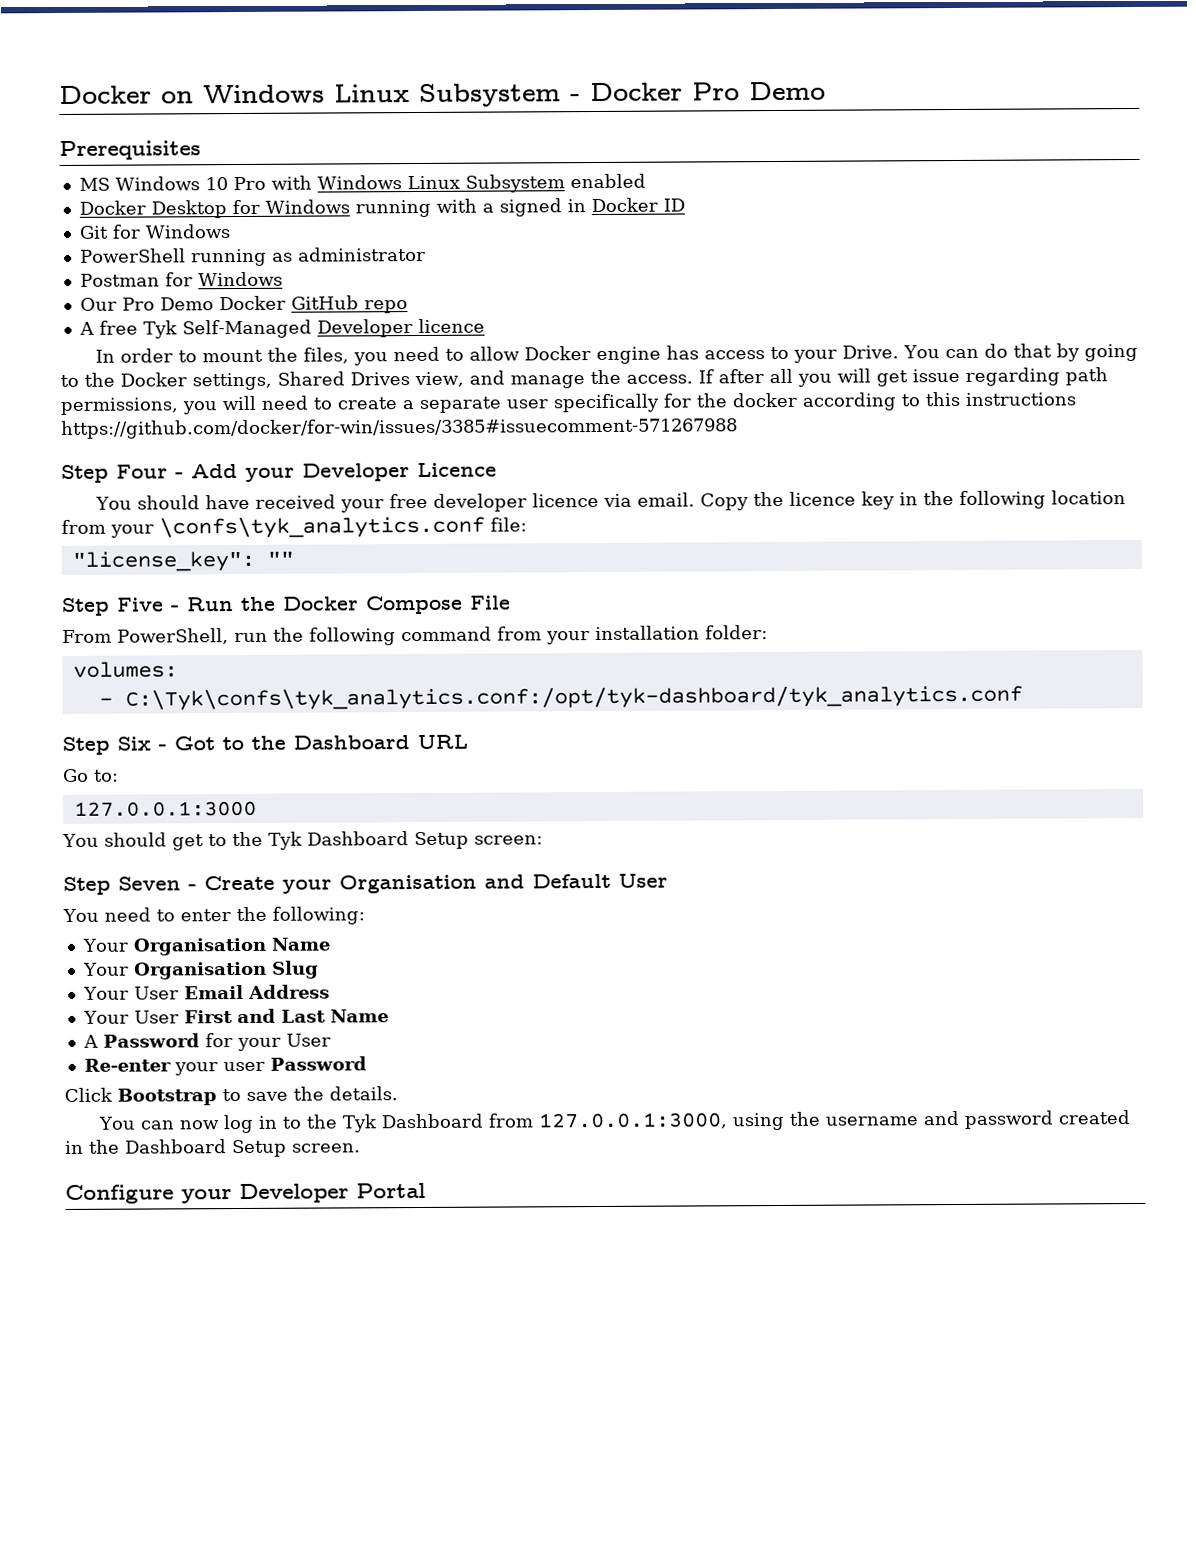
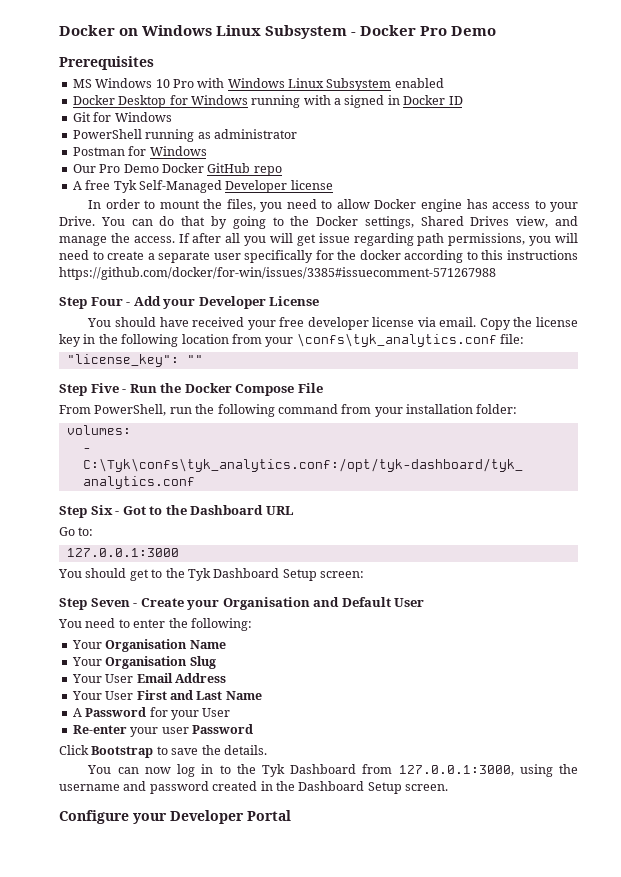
- A free Tyk Self-Managed Developer licence
+ A free Tyk Self-Managed Developer license
- Step Four - Add your Developer Licence
+ Step Four - Add your Developer License
- You should have received your free developer licence via email.
+ You should have received your free developer license via email.
- Copy the licence key in the following location from your \confs\tyk_analytics.conf file:
+ Copy the license key in the following location from your \confs\tyk_analytics.conf file:

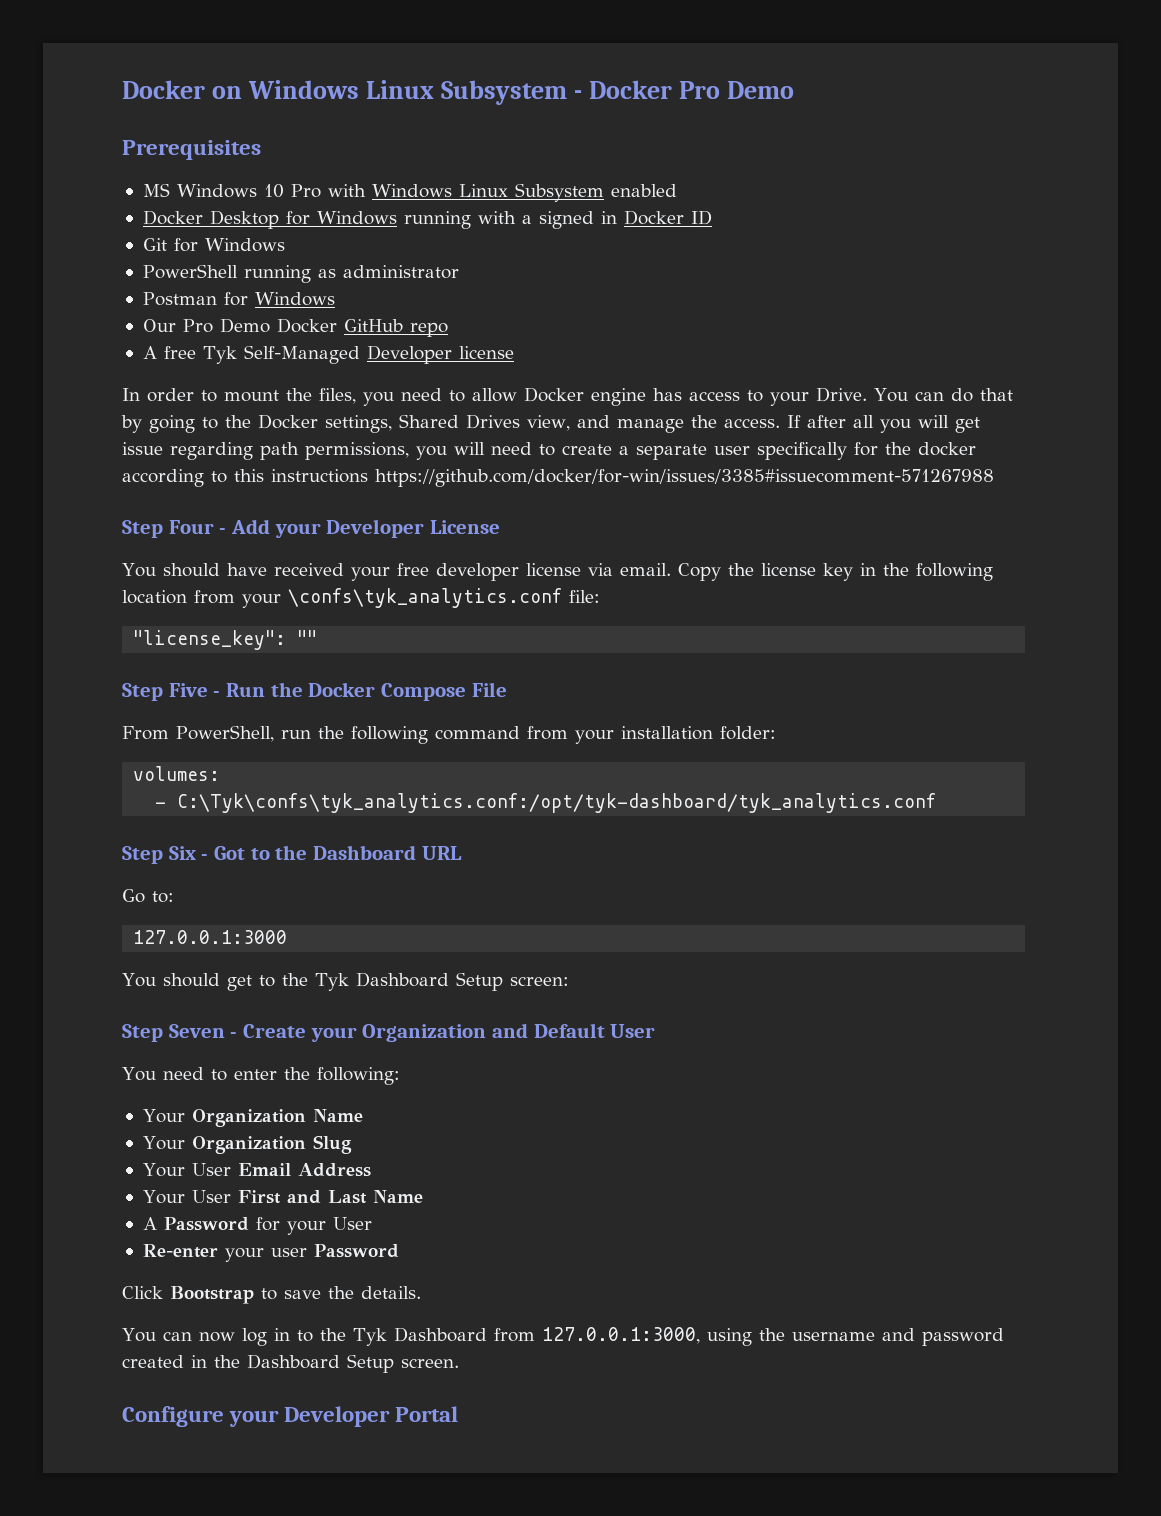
- Step Seven - Create your Organisation and Default User
+ Step Seven - Create your Organization and Default User
- Your Organisation Name
+ Your Organization Name
- Your Organisation Slug
+ Your Organization Slug

